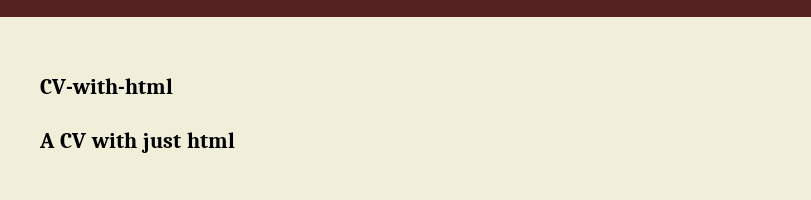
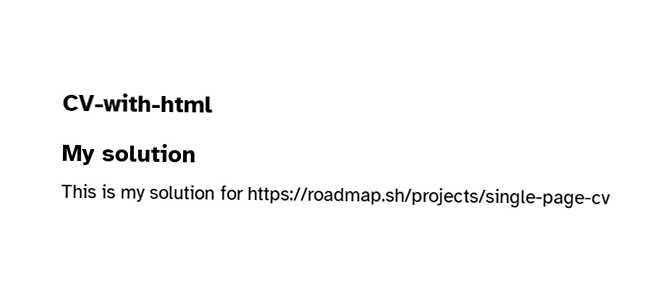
- A CV with just html
+ My solution
+ This is my solution for https://roadmap.sh/projects/single-page-cv

